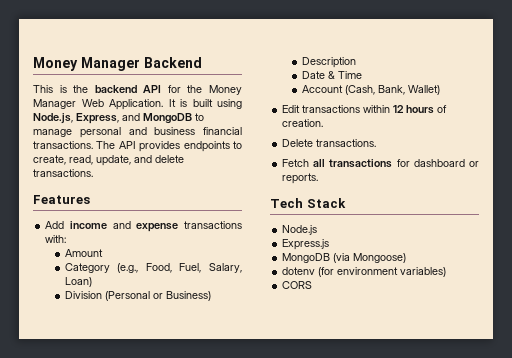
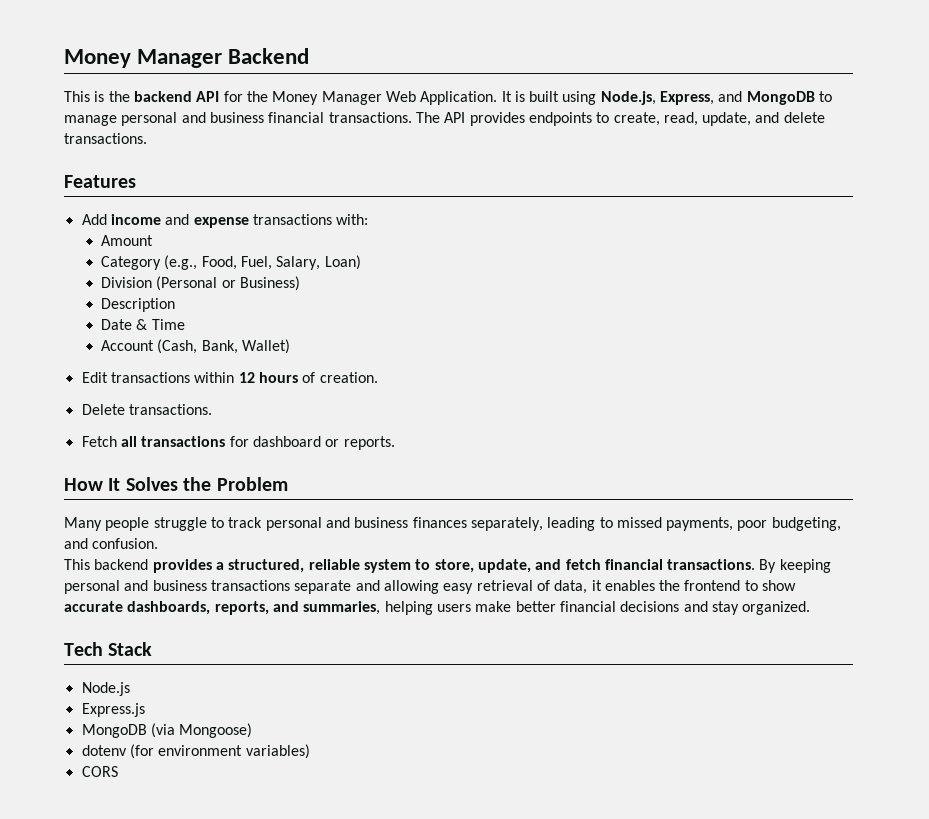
+ How It Solves the Problem
+ Many people struggle to track personal and business finances separately, leading to missed payments, poor budgeting, and confusion.
+ This backend provides a structured, reliable system to store, update, and fetch financial transactions. By keeping personal and business transactions separate and allowing easy retrieval of data, it enables the frontend to show accurate dashboards, reports, and summaries, helping users make better financial decisions and stay organized.

